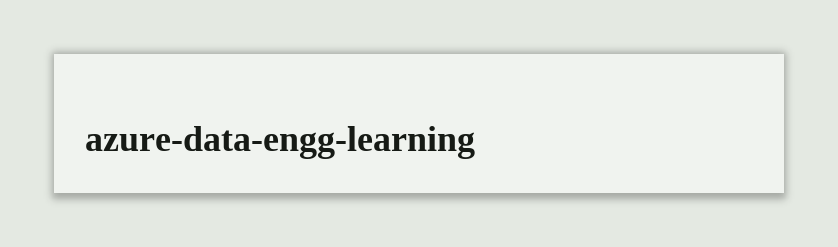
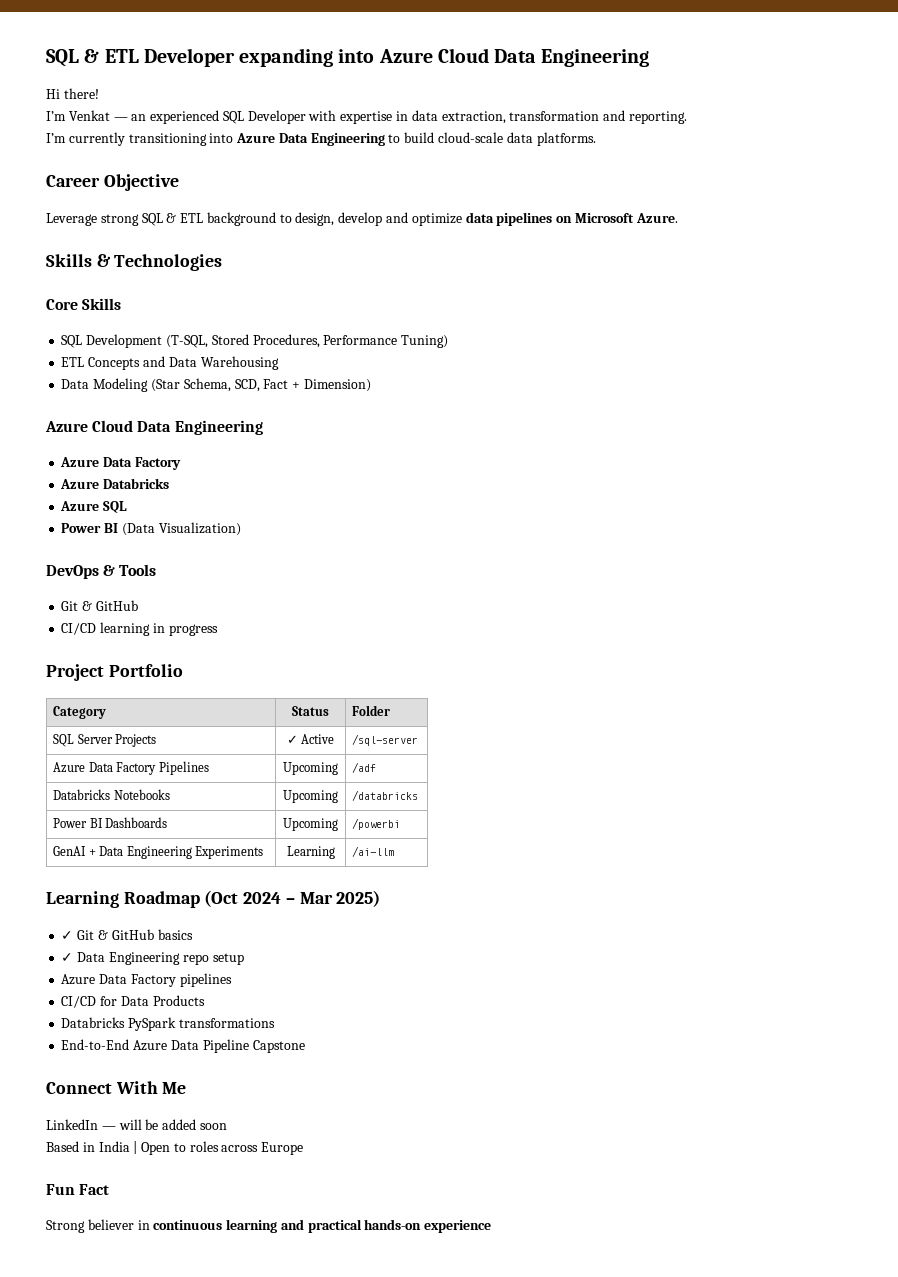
- azure-data-engg-learning
+ SQL & ETL Developer expanding into Azure Cloud Data Engineering
+ Hi there!
+ I’m Venkat — an experienced SQL Developer with expertise in data extraction, transformation and reporting.
+ I’m currently transitioning into Azure Data Engineering to build cloud-scale data platforms.
+ Career Objective
+ Leverage strong SQL & ETL background to design, develop and optimize data pipelines on Microsoft Azure.
+ Skills & Technologies
+ Core Skills
+ SQL Development (T-SQL, Stored Procedures, Performance Tuning)
+ ETL Concepts and Data Warehousing
+ Data Modeling (Star Schema, SCD, Fact + Dimension)
+ Azure Cloud Data Engineering
+ Azure Data Factory
+ Azure Databricks
+ Azure SQL
+ Power BI (Data Visualization)
+ DevOps & Tools
+ Git & GitHub
+ CI/CD learning in progress
+ Project Portfolio
+ Category | Status | Folder
+ SQL Server Projects | ✓ Active | /sql-server
+ Azure Data Factory Pipelines | Upcoming | /adf
+ Databricks Notebooks | Upcoming | /databricks
+ Power BI Dashboards | Upcoming | /powerbi
+ GenAI + Data Engineering Experiments | Learning | /ai-llm
+ Learning Roadmap (Oct 2024 – Mar 2025)
+ ✓ Git & GitHub basics
+ ✓ Data Engineering repo setup
+ Azure Data Factory pipelines
+ CI/CD for Data Products
+ Databricks PySpark transformations
+ End-to-End Azure Data Pipeline Capstone
+ Connect With Me
+ LinkedIn — will be added soon
+ Based in India | Open to roles across Europe
+ Fun Fact
+ Strong believer in continuous learning and practical hands-on experience

